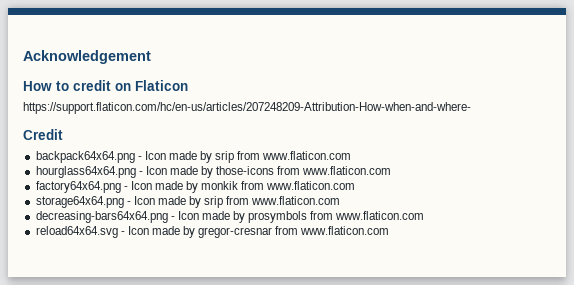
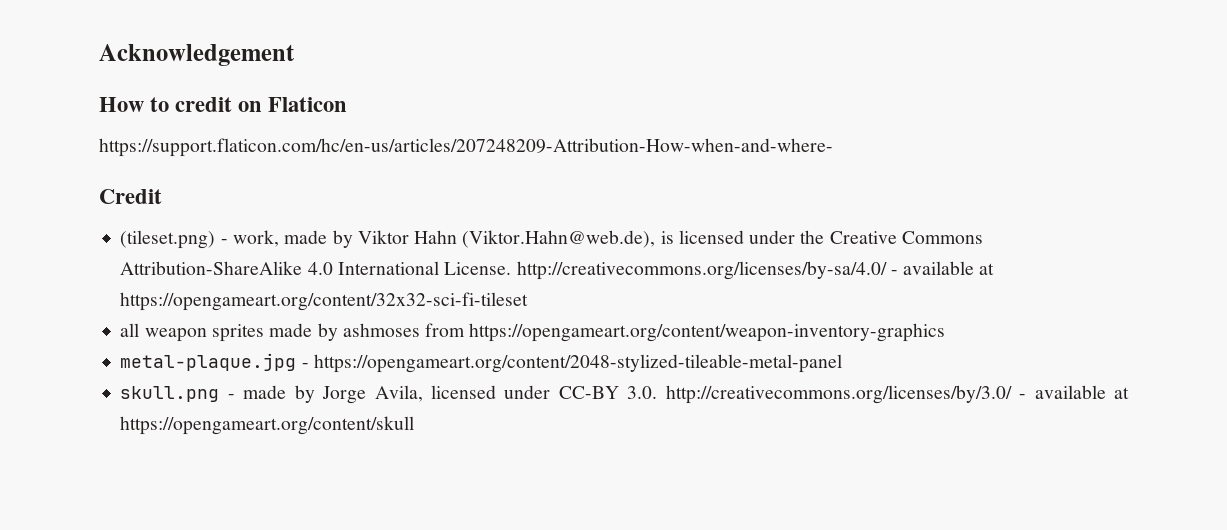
- backpack64x64.png - Icon made by srip from www.flaticon.com
- hourglass64x64.png - Icon made by those-icons from www.flaticon.com
- factory64x64.png - Icon made by monkik from www.flaticon.com
- storage64x64.png - Icon made by srip from www.flaticon.com
- decreasing-bars64x64.png - Icon made by prosymbols from www.flaticon.com
- reload64x64.svg - Icon made by gregor-cresnar from www.flaticon.com
+ (tileset.png) - work, made by Viktor Hahn (Viktor.Hahn@web.de), is licensed under the Creative Commons Attribution-ShareAlike 4.0 International License. http://creativecommons.org/licenses/by-sa/4.0/ - available at https://opengameart.org/content/32x32-sci-fi-tileset
+ all weapon sprites made by ashmoses from https://opengameart.org/content/weapon-inventory-graphics
+ metal-plaque.jpg - https://opengameart.org/content/2048-stylized-tileable-metal-panel
+ skull.png - made by Jorge Avila, licensed under CC-BY 3.0. http://creativecommons.org/licenses/by/3.0/ - available at https://opengameart.org/content/skull

